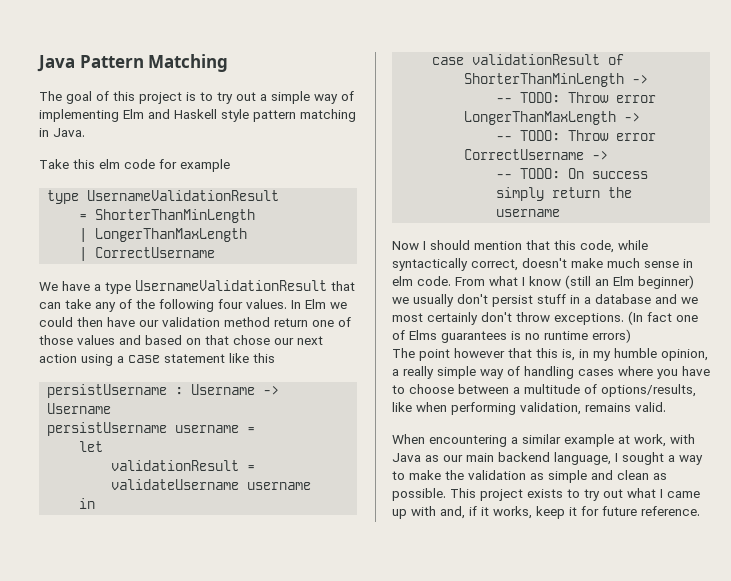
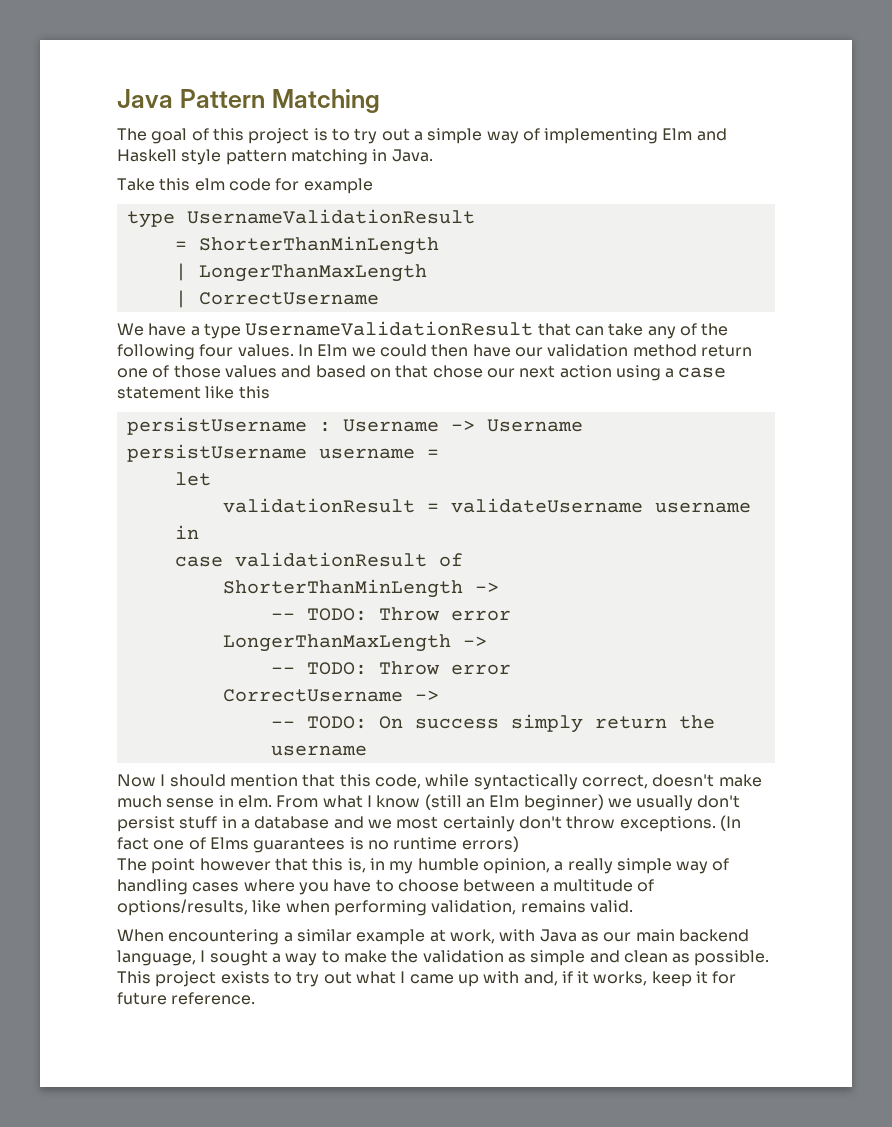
- Now I should mention that this code, while syntactically correct, doesn't make much sense in elm code.
+ Now I should mention that this code, while syntactically correct, doesn't make much sense in elm.

